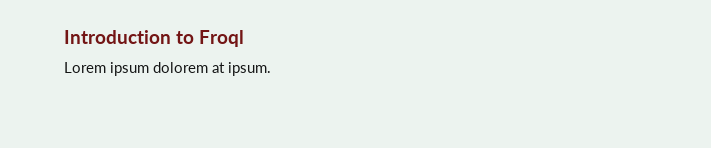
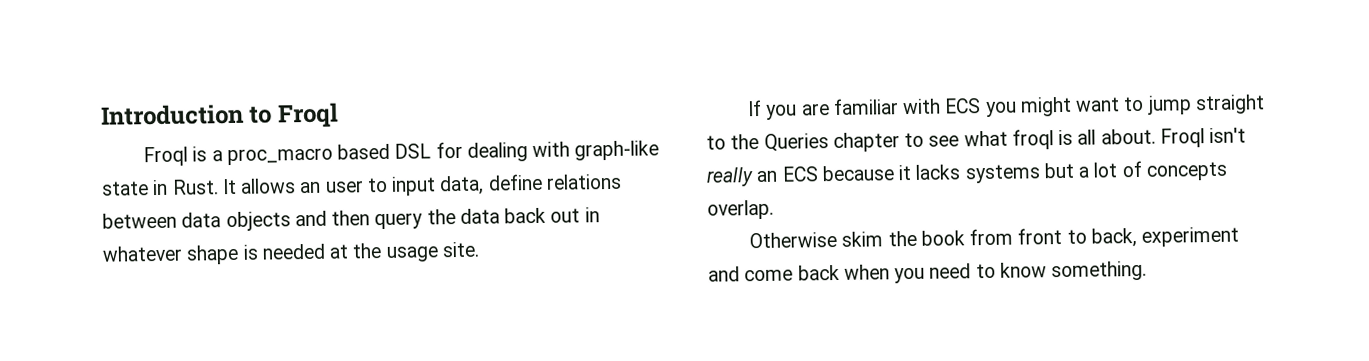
- Lorem ipsum dolorem at ipsum.
+ Froql is a proc_macro based DSL for dealing with graph-like state in Rust. It allows an user to input data, define relations between data objects and then query the data back out in whatever shape is needed at the usage site.
+ If you are familiar with ECS you might want to jump straight to the Queries chapter to see what froql is all about. Froql isn't really an ECS because it lacks systems but a lot of concepts overlap.
+ Otherwise skim the book from front to back, experiment and come back when you need to know something.

